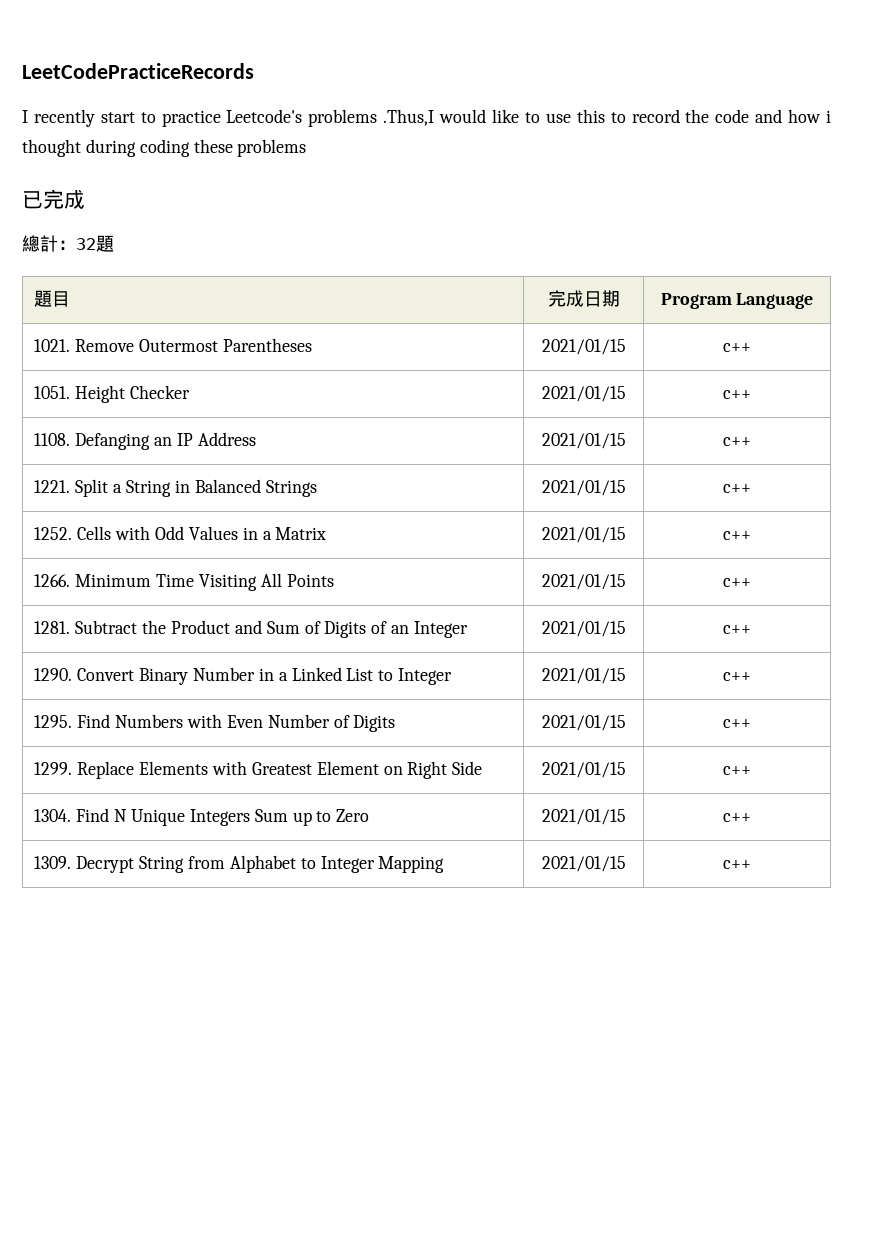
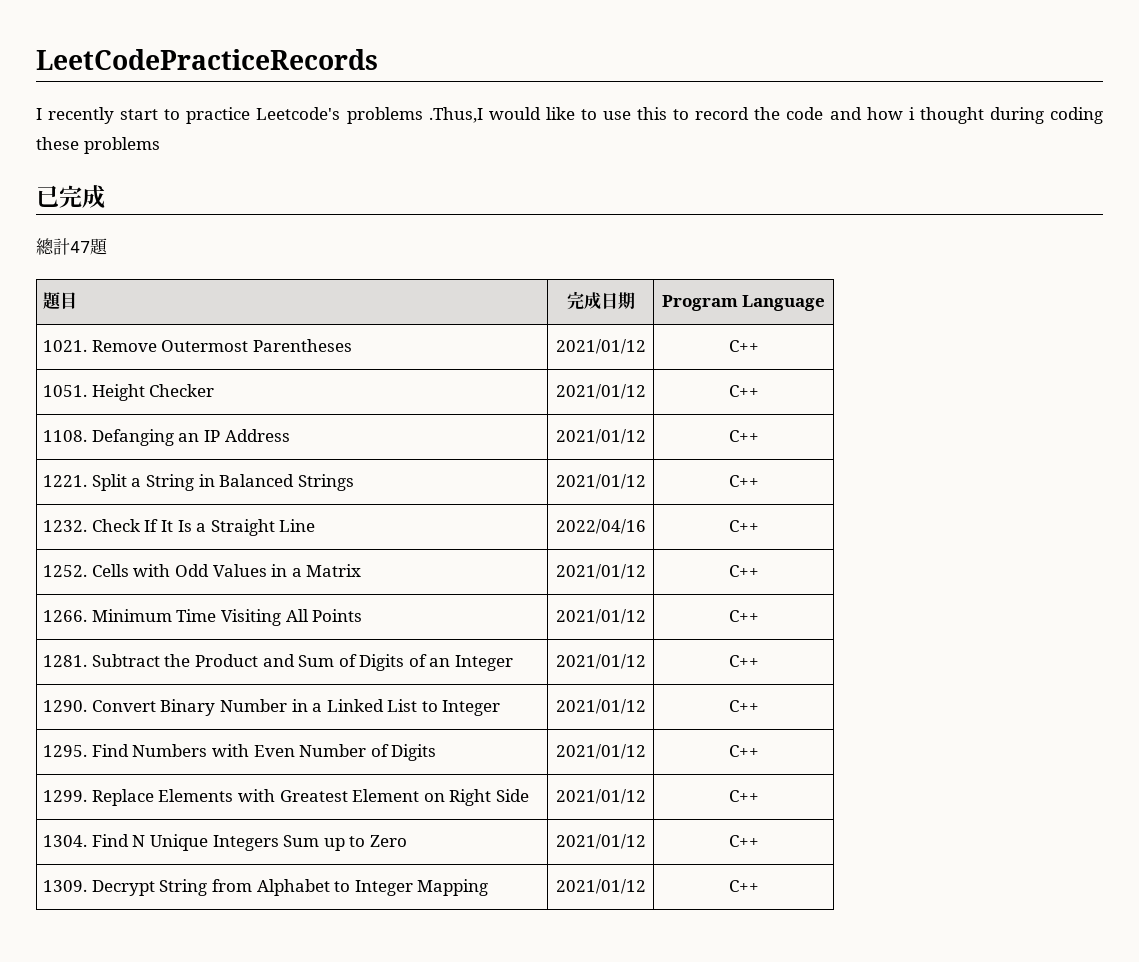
- 總計：32題
+ 總計47題
- 1021. Remove Outermost Parentheses | 2021/01/15 | c++
+ 1021. Remove Outermost Parentheses | 2021/01/12 | C++
- 1051. Height Checker | 2021/01/15 | c++
+ 1051. Height Checker | 2021/01/12 | C++
- 1108. Defanging an IP Address | 2021/01/15 | c++
+ 1108. Defanging an IP Address | 2021/01/12 | C++
- 1221. Split a String in Balanced Strings | 2021/01/15 | c++
+ 1221. Split a String in Balanced Strings | 2021/01/12 | C++
+ 1232. Check If It Is a Straight Line | 2022/04/16 | C++
- 1252. Cells with Odd Values in a Matrix | 2021/01/15 | c++
+ 1252. Cells with Odd Values in a Matrix | 2021/01/12 | C++
- 1266. Minimum Time Visiting All Points | 2021/01/15 | c++
+ 1266. Minimum Time Visiting All Points | 2021/01/12 | C++
- 1281. Subtract the Product and Sum of Digits of an Integer | 2021/01/15 | c++
+ 1281. Subtract the Product and Sum of Digits of an Integer | 2021/01/12 | C++
- 1290. Convert Binary Number in a Linked List to Integer | 2021/01/15 | c++
+ 1290. Convert Binary Number in a Linked List to Integer | 2021/01/12 | C++
- 1295. Find Numbers with Even Number of Digits | 2021/01/15 | c++
+ 1295. Find Numbers with Even Number of Digits | 2021/01/12 | C++
- 1299. Replace Elements with Greatest Element on Right Side | 2021/01/15 | c++
+ 1299. Replace Elements with Greatest Element on Right Side | 2021/01/12 | C++
- 1304. Find N Unique Integers Sum up to Zero | 2021/01/15 | c++
+ 1304. Find N Unique Integers Sum up to Zero | 2021/01/12 | C++
- 1309. Decrypt String from Alphabet to Integer Mapping | 2021/01/15 | c++
+ 1309. Decrypt String from Alphabet to Integer Mapping | 2021/01/12 | C++

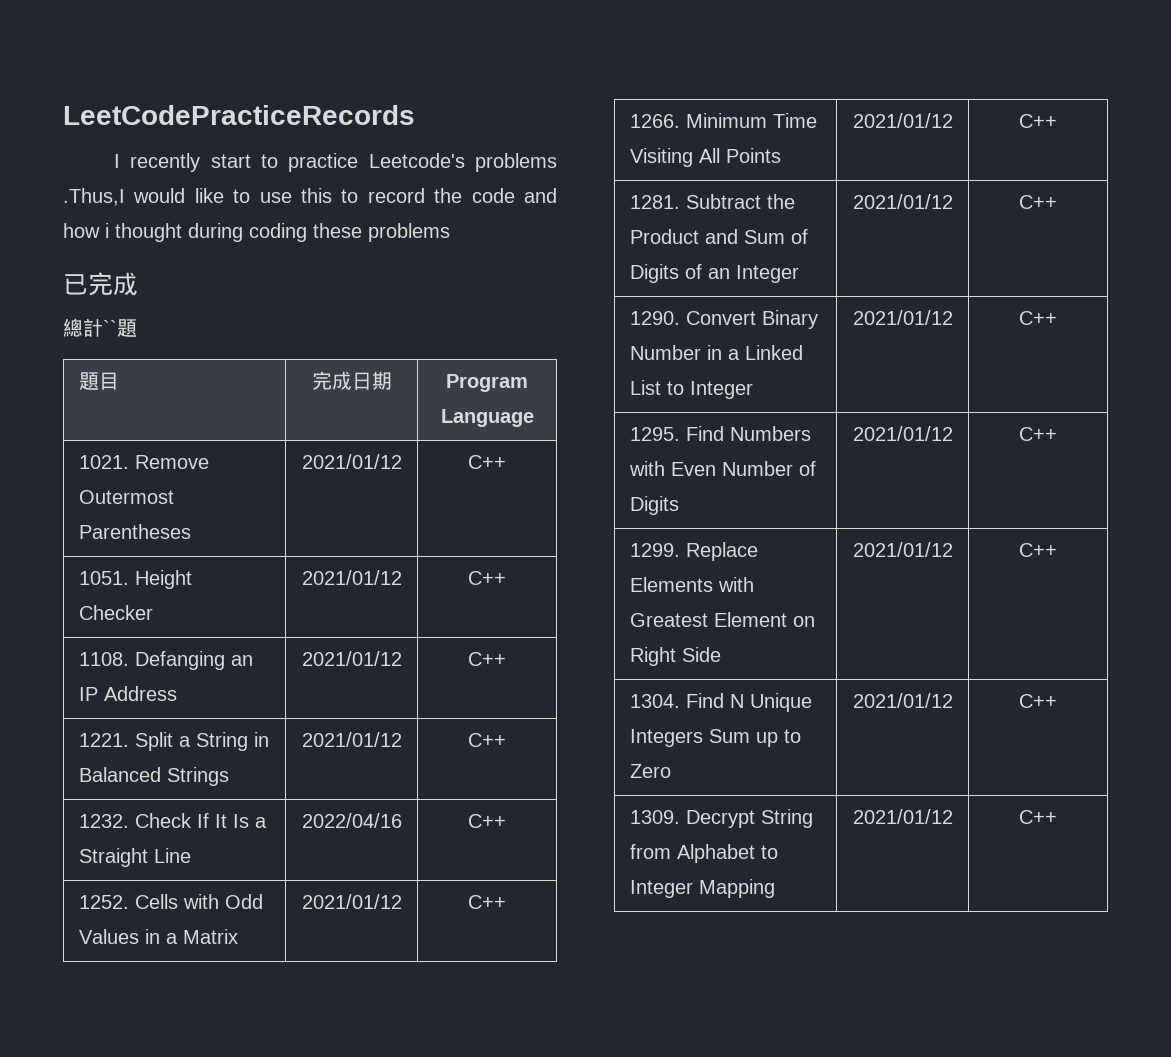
- 總計47題
+ 總計``題

